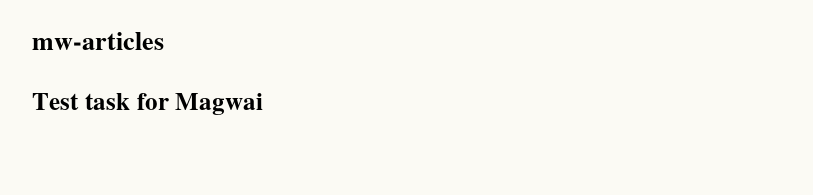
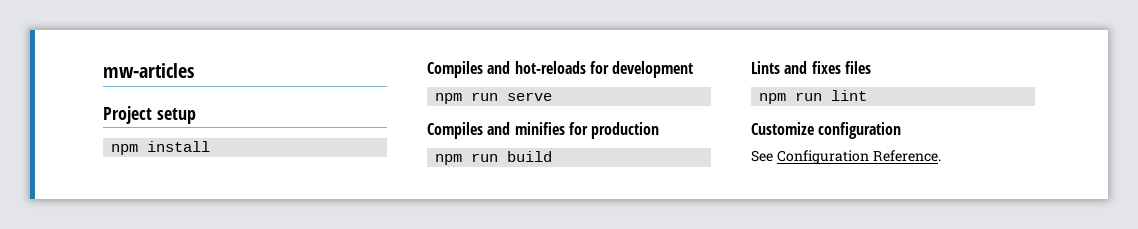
- Test task for Magwai
+ Project setup
+ npm install
+ Compiles and hot-reloads for development
+ npm run serve
+ Compiles and minifies for production
+ npm run build
+ Lints and fixes files
+ npm run lint
+ Customize configuration
+ See Configuration Reference.

